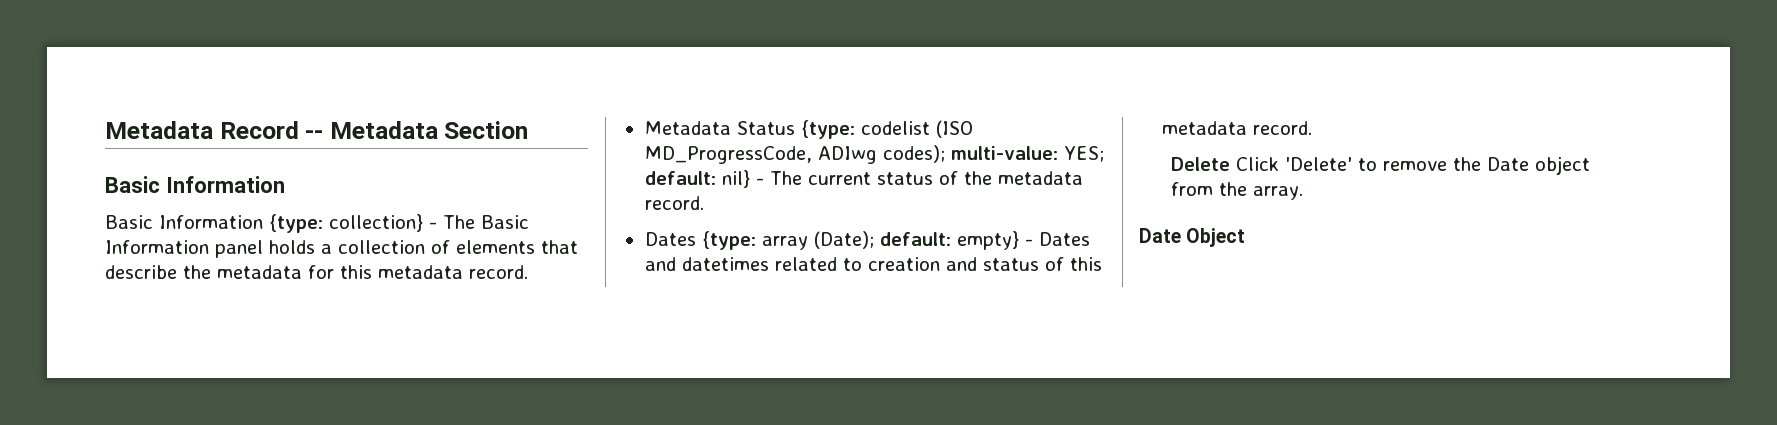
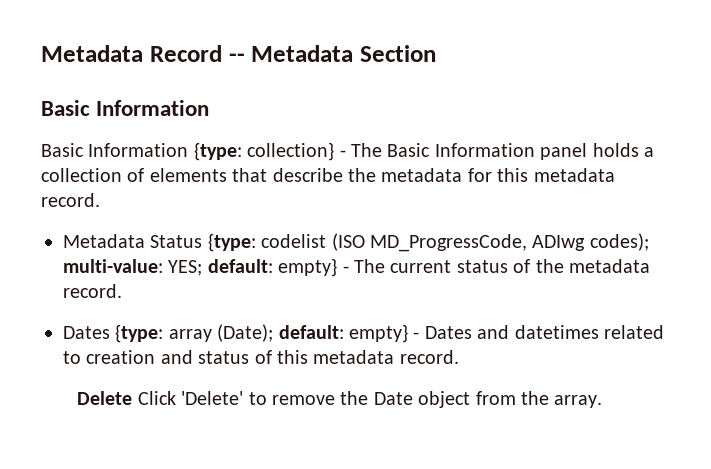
- Metadata Status {type: codelist (ISO MD_ProgressCode, ADIwg codes); multi-value: YES; default: nil} - The current status of the metadata record.
+ Metadata Status {type: codelist (ISO MD_ProgressCode, ADIwg codes); multi-value: YES; default: empty} - The current status of the metadata record.
- Date Object

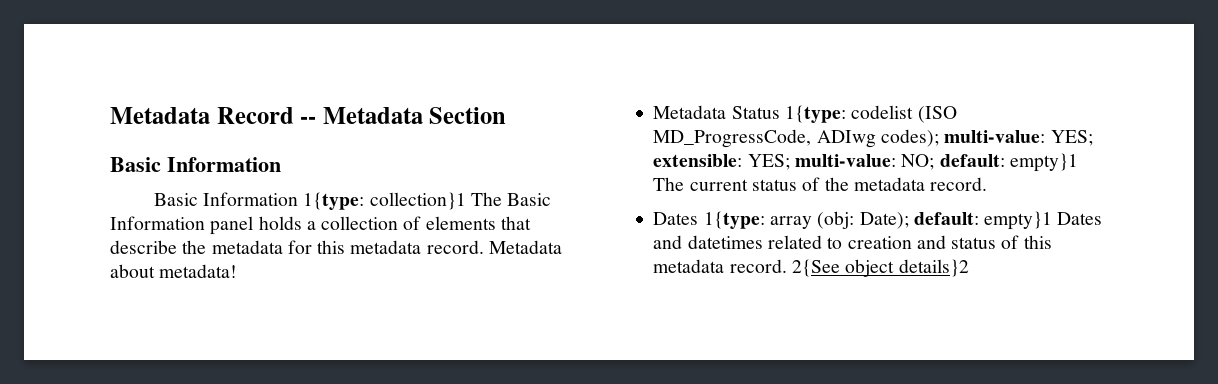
- Basic Information {type: collection} - The Basic Information panel holds a collection of elements that describe the metadata for this metadata record.
+ Basic Information 1{type: collection}1 The Basic Information panel holds a collection of elements that describe the metadata for this metadata record. Metadata about metadata!
- Metadata Status {type: codelist (ISO MD_ProgressCode, ADIwg codes); multi-value: YES; default: empty} - The current status of the metadata record.
+ Metadata Status 1{type: codelist (ISO MD_ProgressCode, ADIwg codes); multi-value: YES; extensible: YES; multi-value: NO; default: empty}1 The current status of the metadata record.
- Dates {type: array (Date); default: empty} - Dates and datetimes related to creation and status of this metadata record.
- Delete Click 'Delete' to remove the Date object from the array.
+ Dates 1{type: array (obj: Date); default: empty}1 Dates and datetimes related to creation and status of this metadata record. 2{See object details}2

